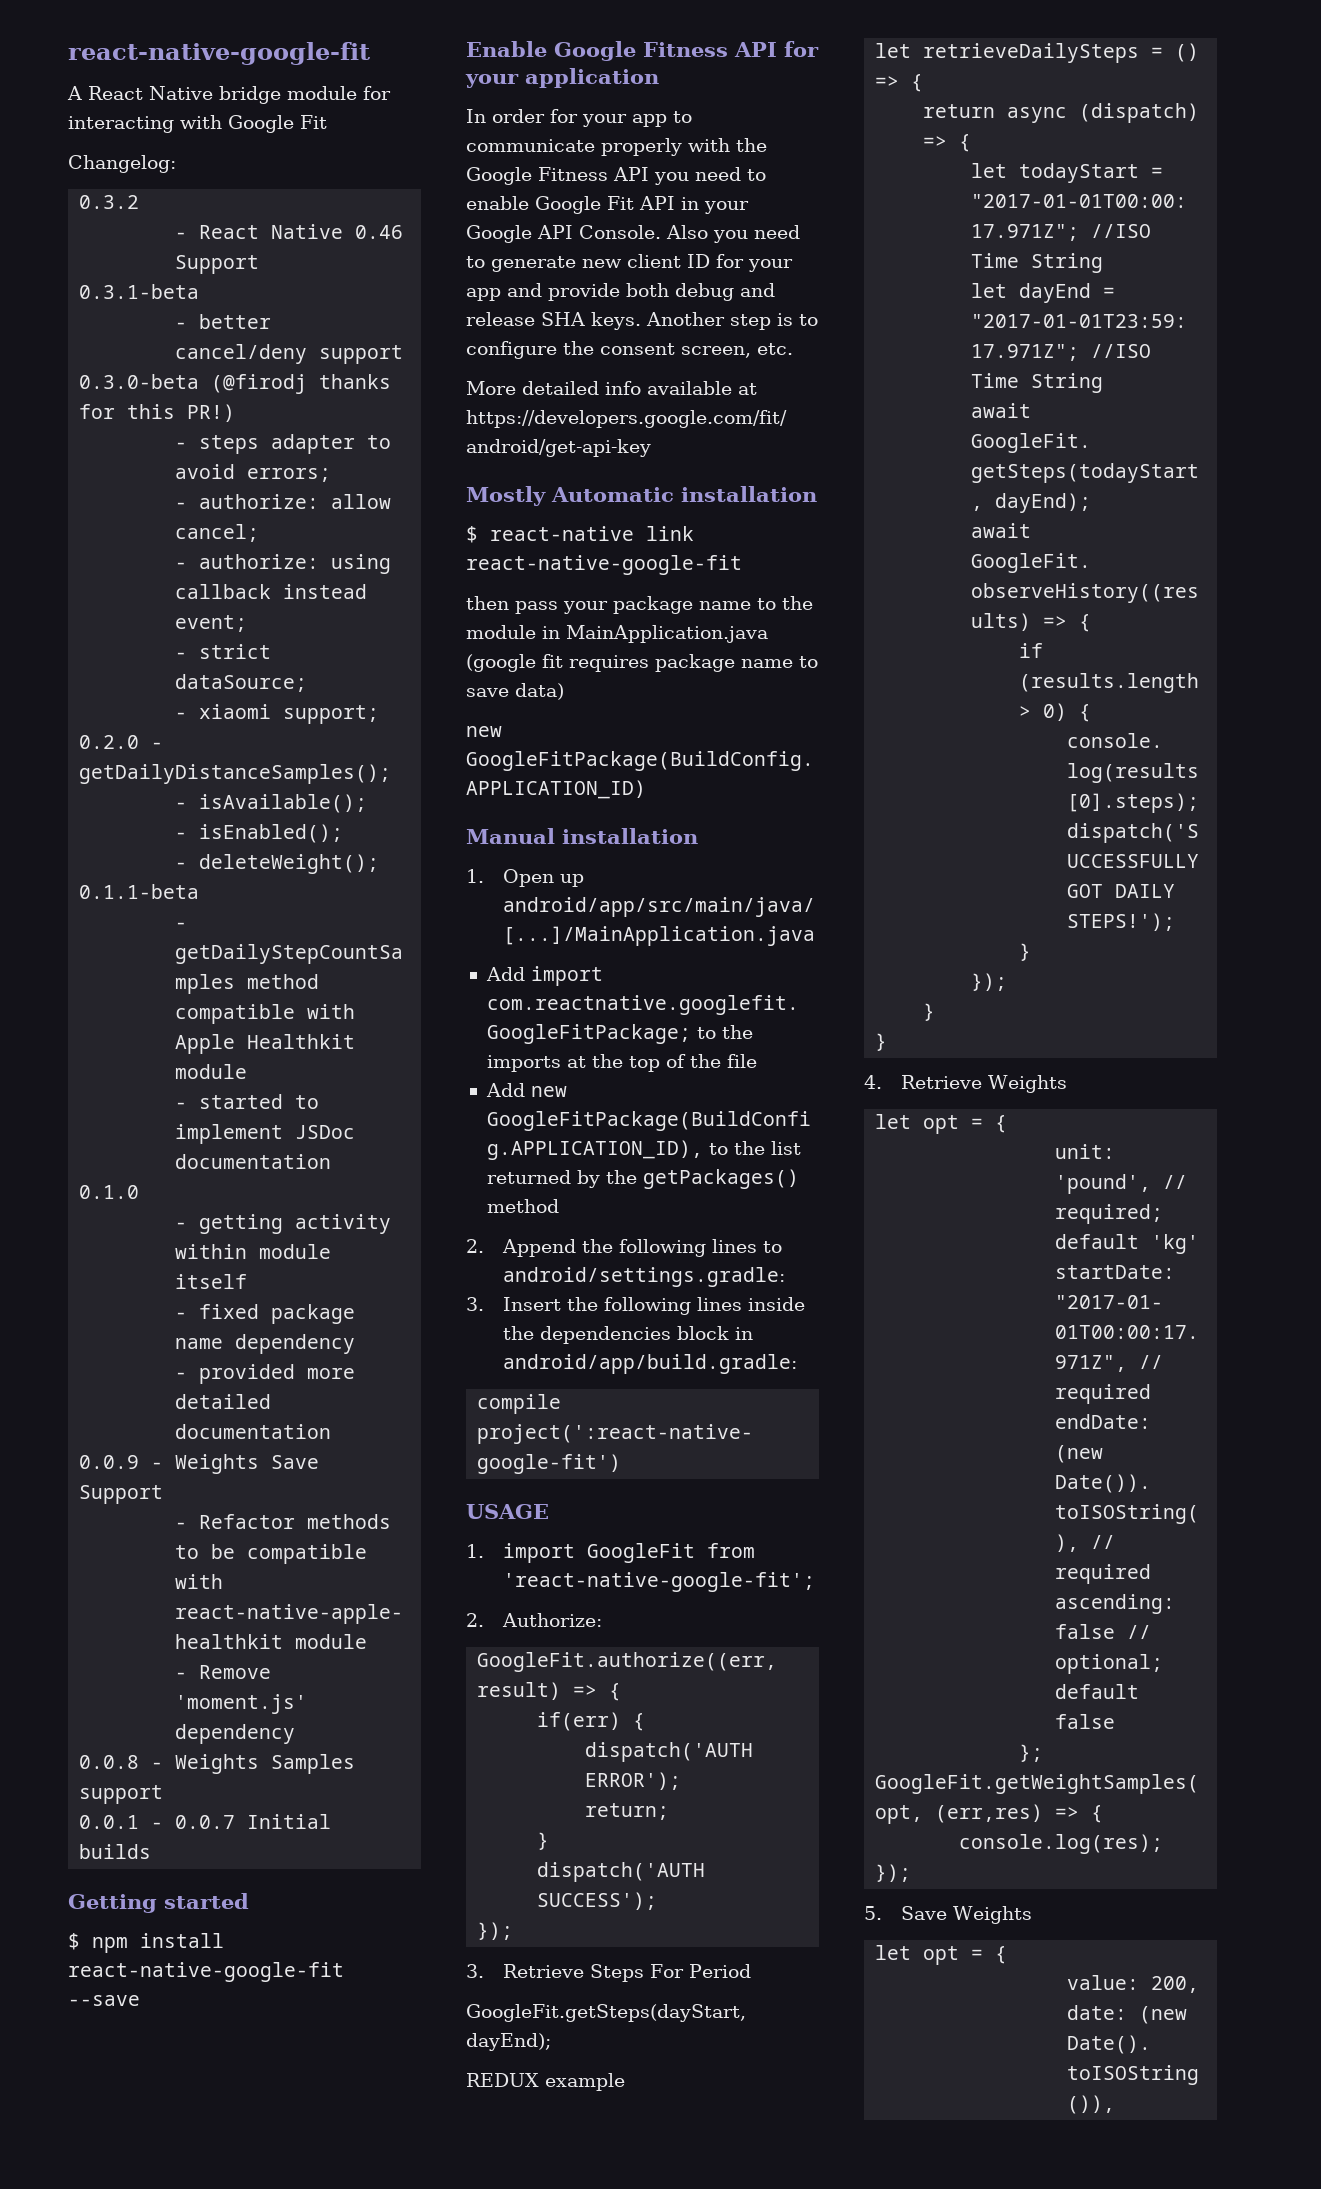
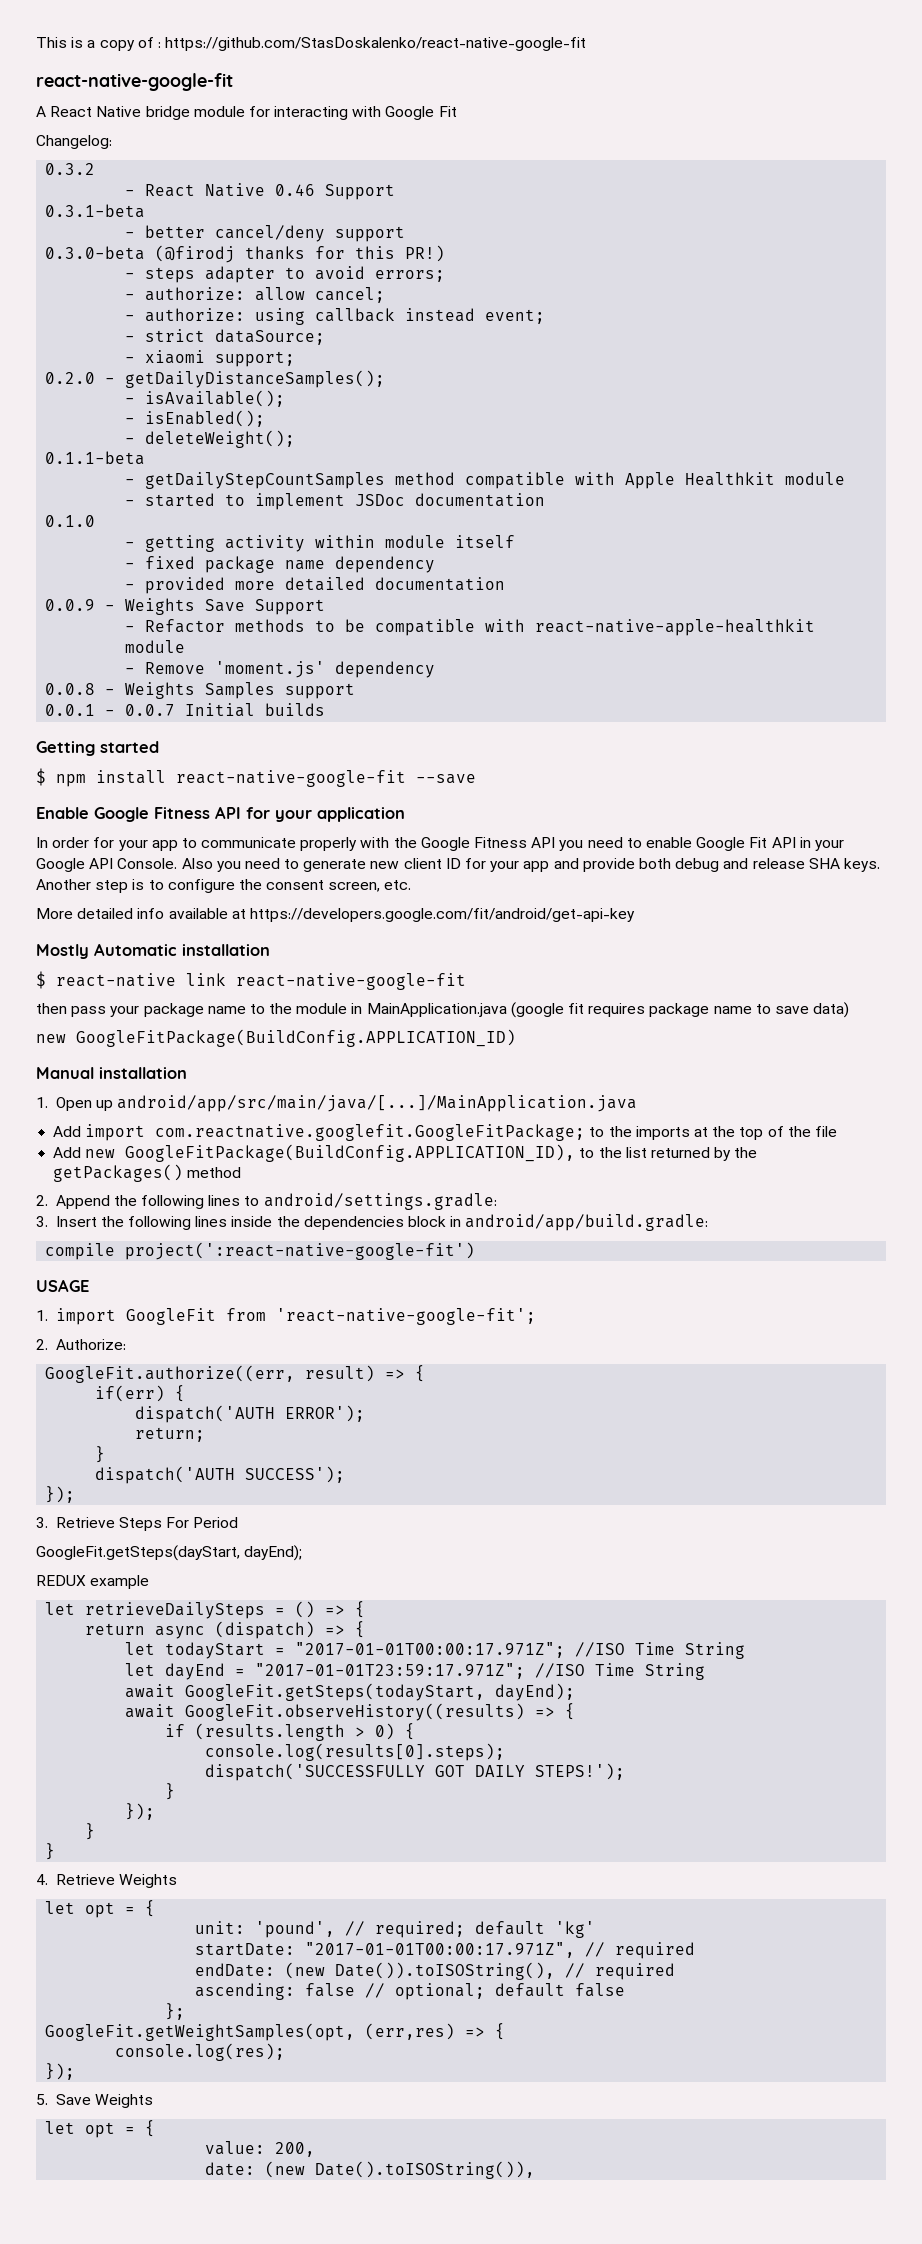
+ This is a copy of : https://github.com/StasDoskalenko/react-native-google-fit

